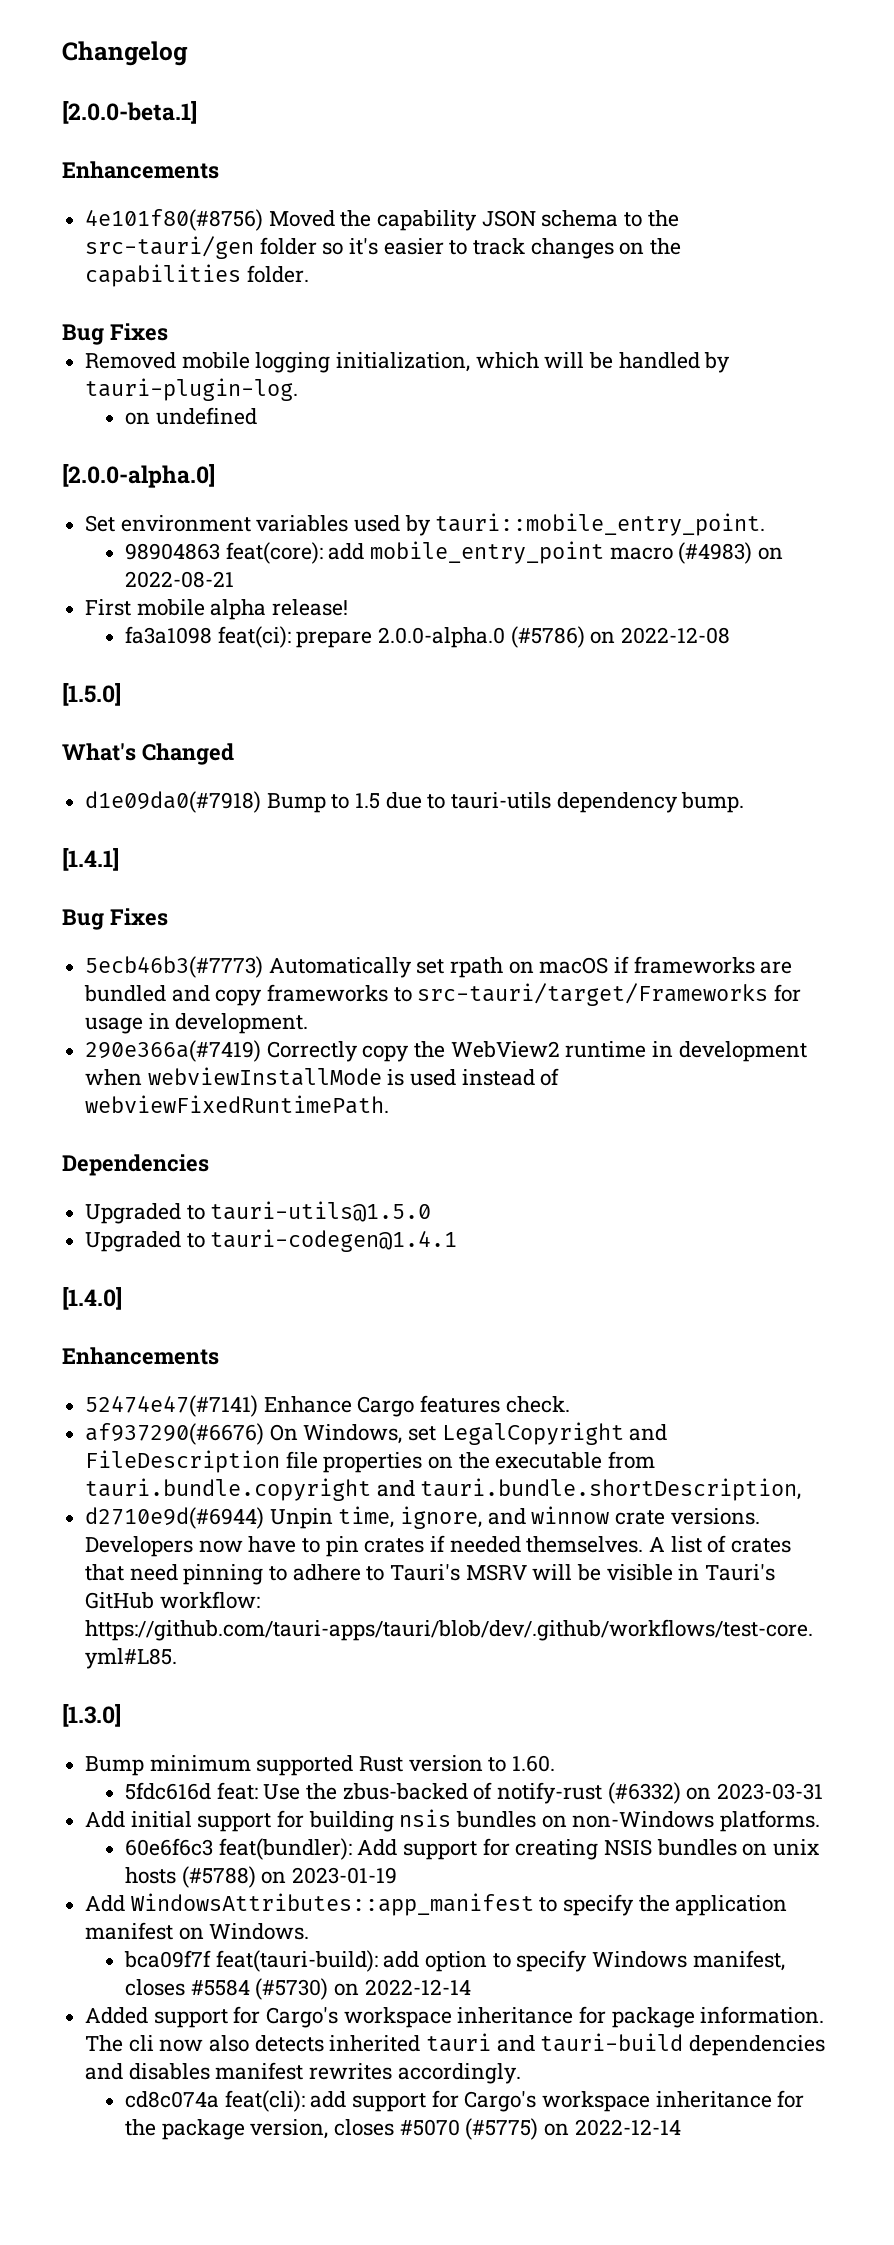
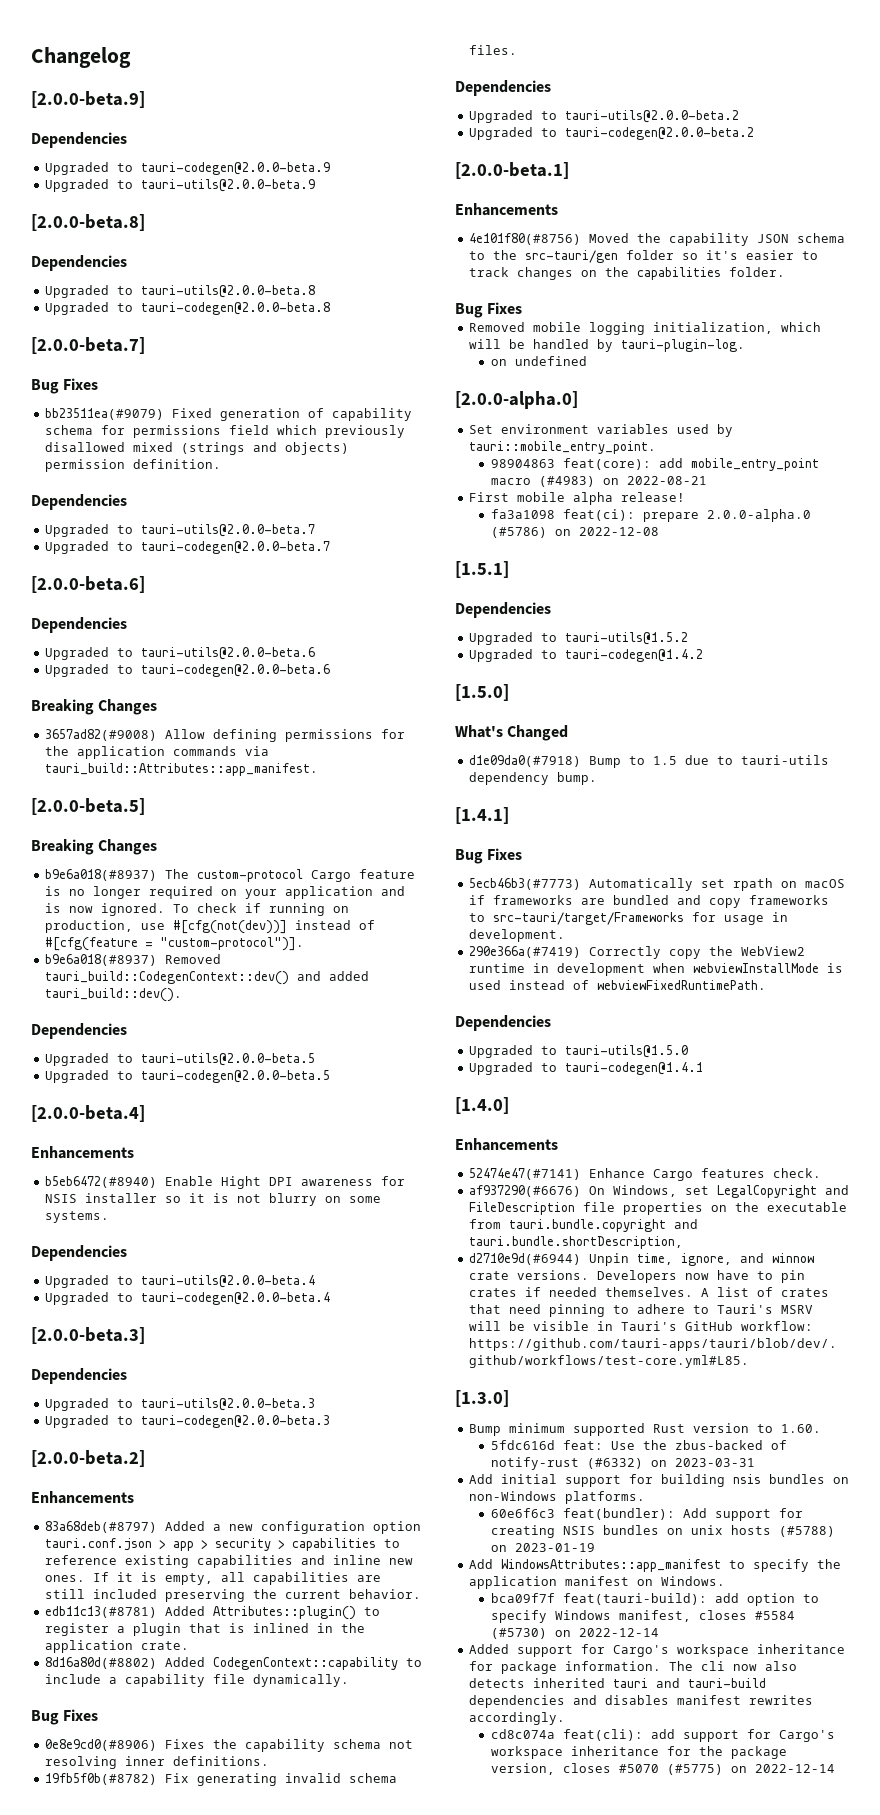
+ [2.0.0-beta.9]
+ Dependencies
+ Upgraded to tauri-codegen@2.0.0-beta.9
+ Upgraded to tauri-utils@2.0.0-beta.9
+ [2.0.0-beta.8]
+ Dependencies
+ Upgraded to tauri-utils@2.0.0-beta.8
+ Upgraded to tauri-codegen@2.0.0-beta.8
+ [2.0.0-beta.7]
+ Bug Fixes
+ bb23511ea(#9079) Fixed generation of capability schema for permissions field which previously disallowed mixed (strings and objects) permission definition.
+ Dependencies
+ Upgraded to tauri-utils@2.0.0-beta.7
+ Upgraded to tauri-codegen@2.0.0-beta.7
+ [2.0.0-beta.6]
+ Dependencies
+ Upgraded to tauri-utils@2.0.0-beta.6
+ Upgraded to tauri-codegen@2.0.0-beta.6
+ Breaking Changes
+ 3657ad82(#9008) Allow defining permissions for the application commands via tauri_build::Attributes::app_manifest.
+ [2.0.0-beta.5]
+ Breaking Changes
+ b9e6a018(#8937) The custom-protocol Cargo feature is no longer required on your application and is now ignored. To check if running on production, use #[cfg(not(dev))] instead of #[cfg(feature = "custom-protocol")].
+ b9e6a018(#8937) Removed tauri_build::CodegenContext::dev() and added tauri_build::dev().
+ Dependencies
+ Upgraded to tauri-utils@2.0.0-beta.5
+ Upgraded to tauri-codegen@2.0.0-beta.5
+ [2.0.0-beta.4]
+ Enhancements
+ b5eb6472(#8940) Enable Hight DPI awareness for NSIS installer so it is not blurry on some systems.
+ Dependencies
+ Upgraded to tauri-utils@2.0.0-beta.4
+ Upgraded to tauri-codegen@2.0.0-beta.4
+ [2.0.0-beta.3]
+ Dependencies
+ Upgraded to tauri-utils@2.0.0-beta.3
+ Upgraded to tauri-codegen@2.0.0-beta.3
+ [2.0.0-beta.2]
+ Enhancements
+ 83a68deb(#8797) Added a new configuration option tauri.conf.json > app > security > capabilities to reference existing capabilities and inline new ones. If it is empty, all capabilities are still included preserving the current behavior.
+ edb11c13(#8781) Added Attributes::plugin() to register a plugin that is inlined in the application crate.
+ 8d16a80d(#8802) Added CodegenContext::capability to include a capability file dynamically.
+ Bug Fixes
+ 0e8e9cd0(#8906) Fixes the capability schema not resolving inner definitions.
+ 19fb5f0b(#8782) Fix generating invalid schema files.
+ Dependencies
+ Upgraded to tauri-utils@2.0.0-beta.2
+ Upgraded to tauri-codegen@2.0.0-beta.2
+ [1.5.1]
+ Dependencies
+ Upgraded to tauri-utils@1.5.2
+ Upgraded to tauri-codegen@1.4.2

